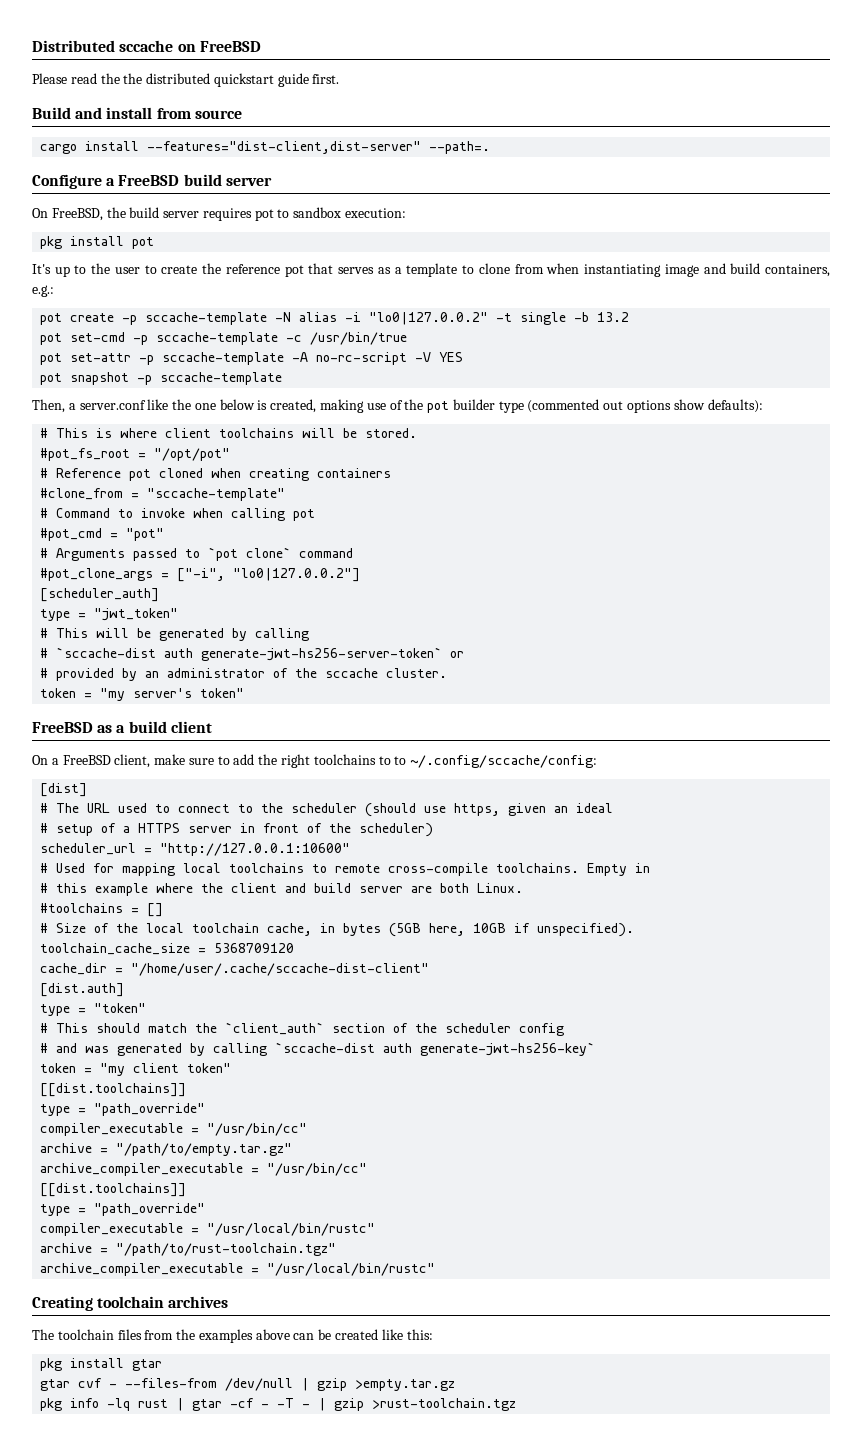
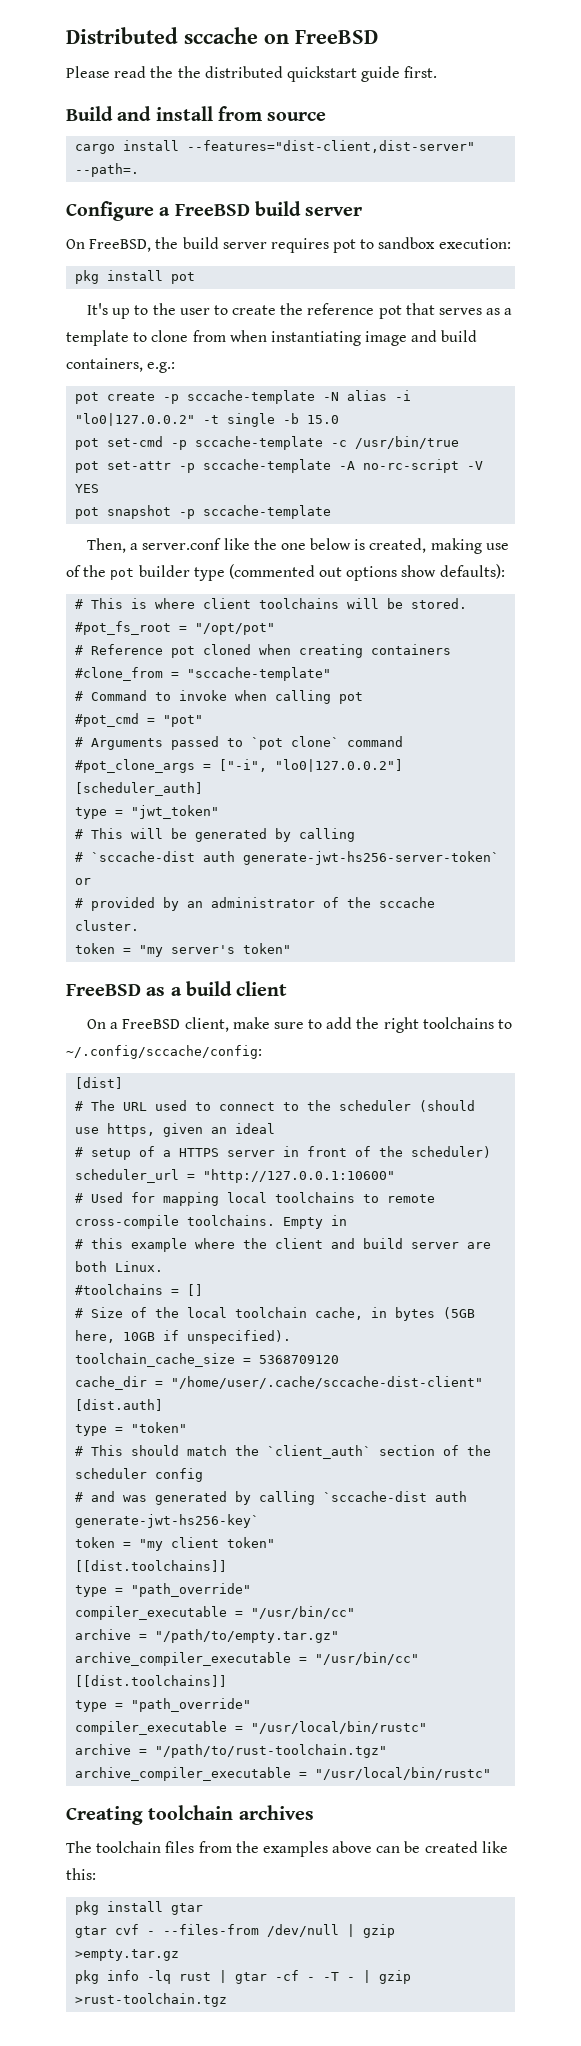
- pot create -p sccache-template -N alias -i "lo0|127.0.0.2" -t single -b 13.2
+ pot create -p sccache-template -N alias -i "lo0|127.0.0.2" -t single -b 15.0
- On a FreeBSD client, make sure to add the right toolchains to to ~/.config/sccache/config:
+ On a FreeBSD client, make sure to add the right toolchains to ~/.config/sccache/config:

